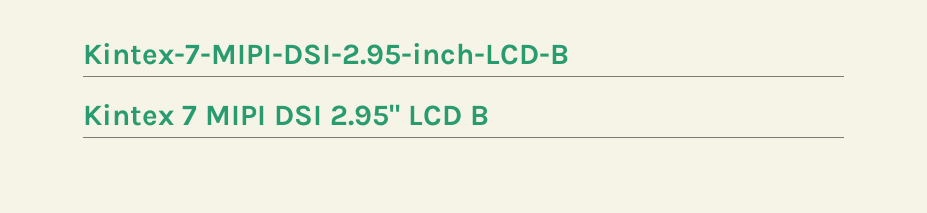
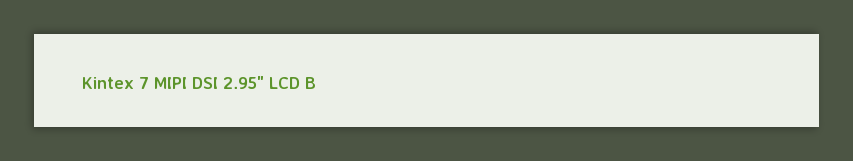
- Kintex-7-MIPI-DSI-2.95-inch-LCD-B

